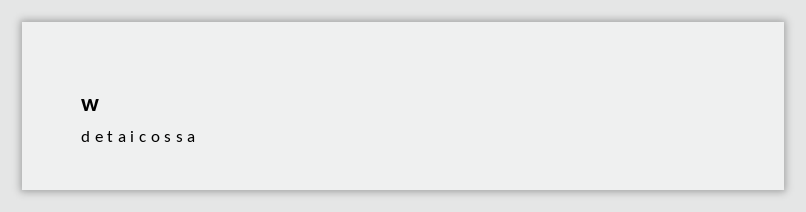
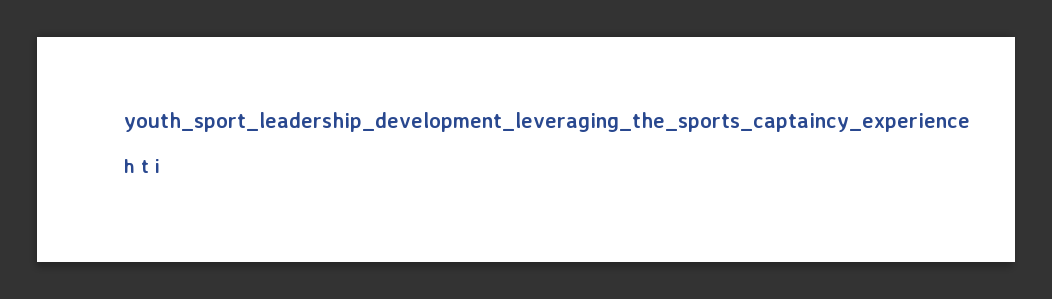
- w
- d e t a i c o s s a
+ youth_sport_leadership_development_leveraging_the_sports_captaincy_experience
+ h t i

